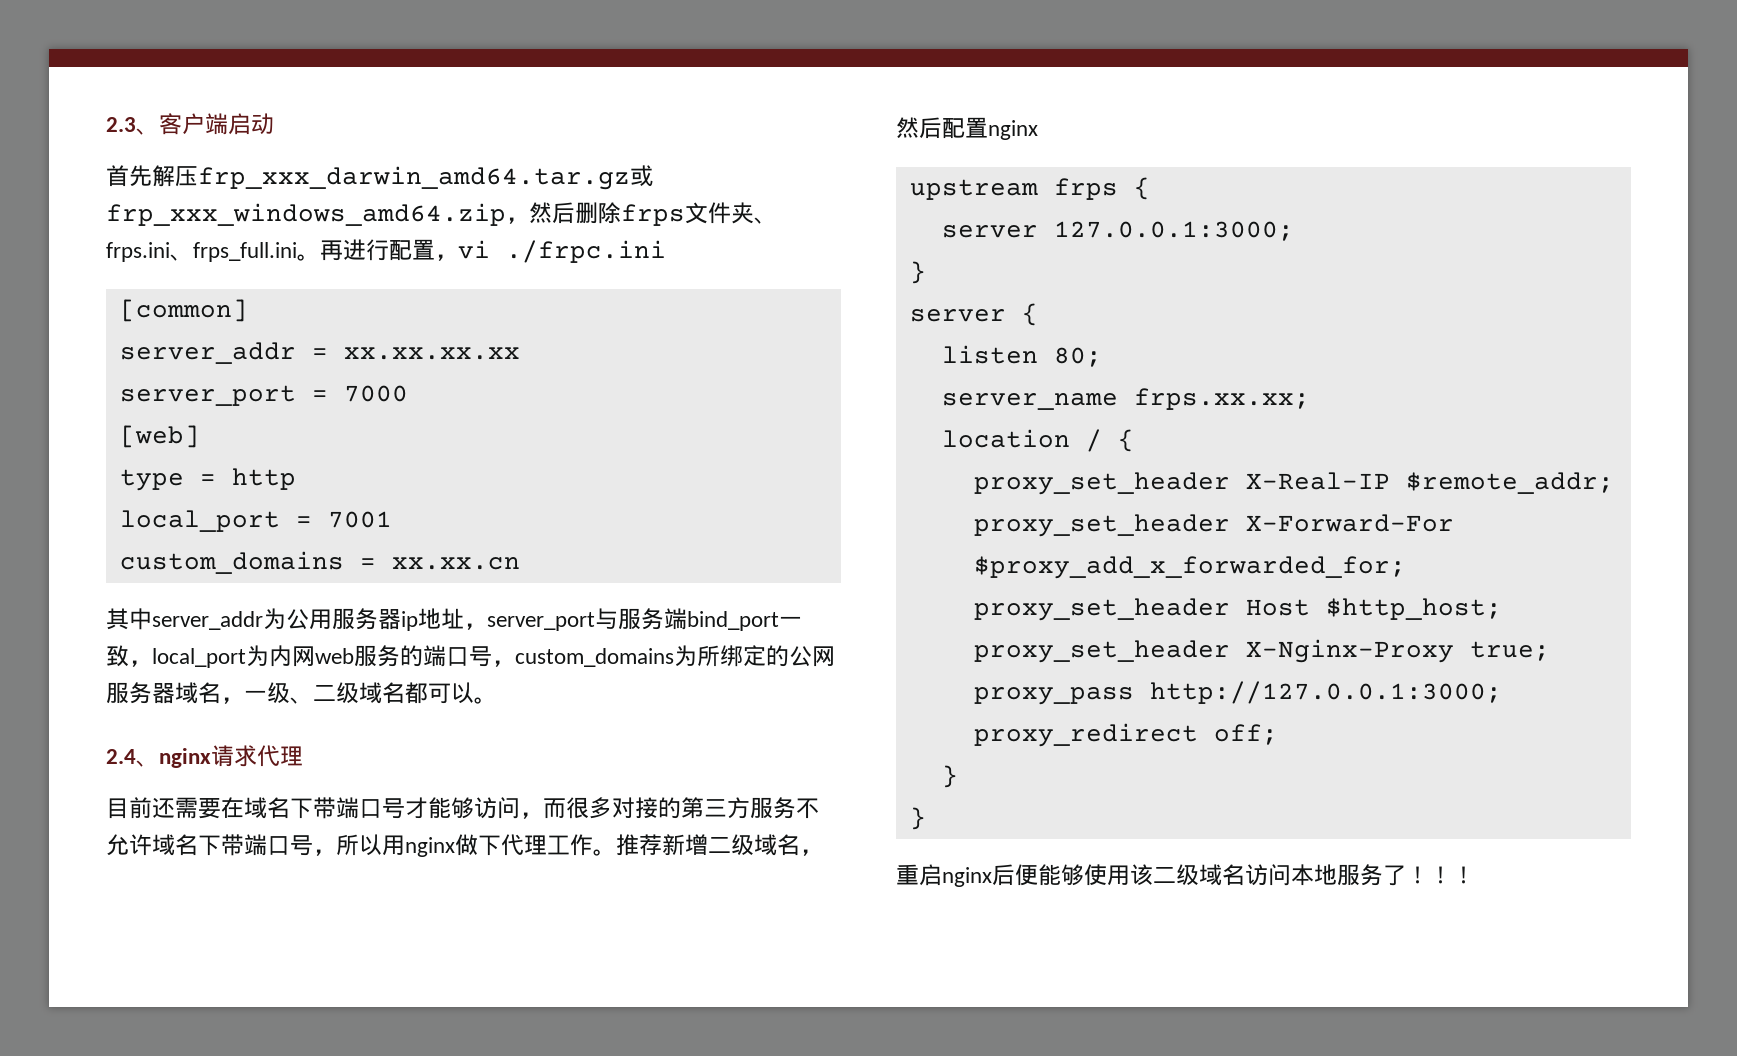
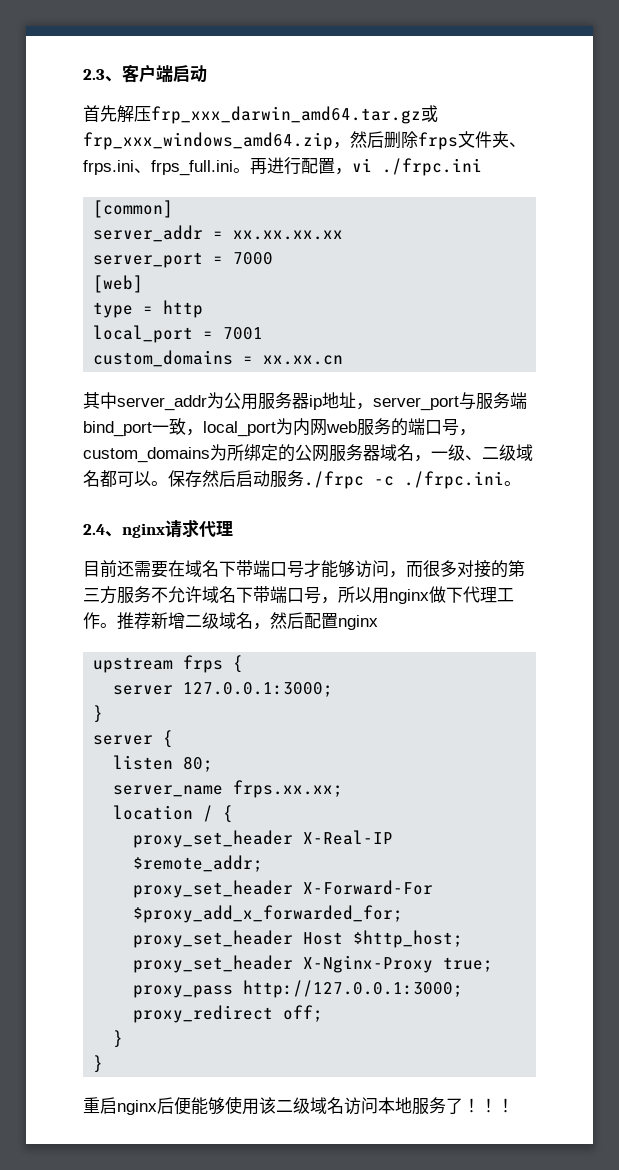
+ 保存然后启动服务./frpc -c ./frpc.ini。

